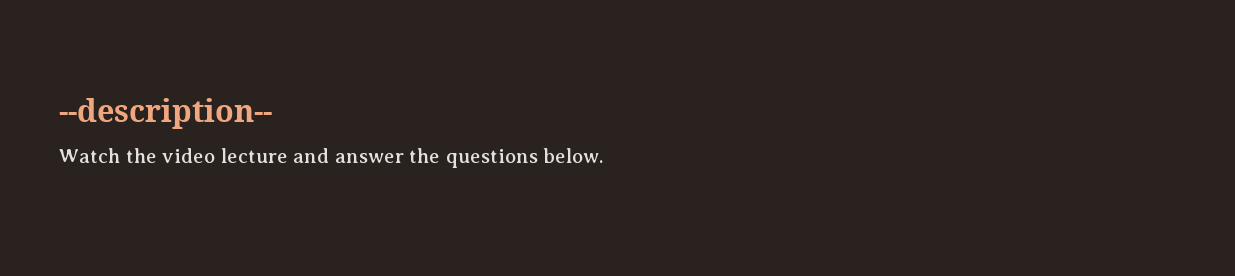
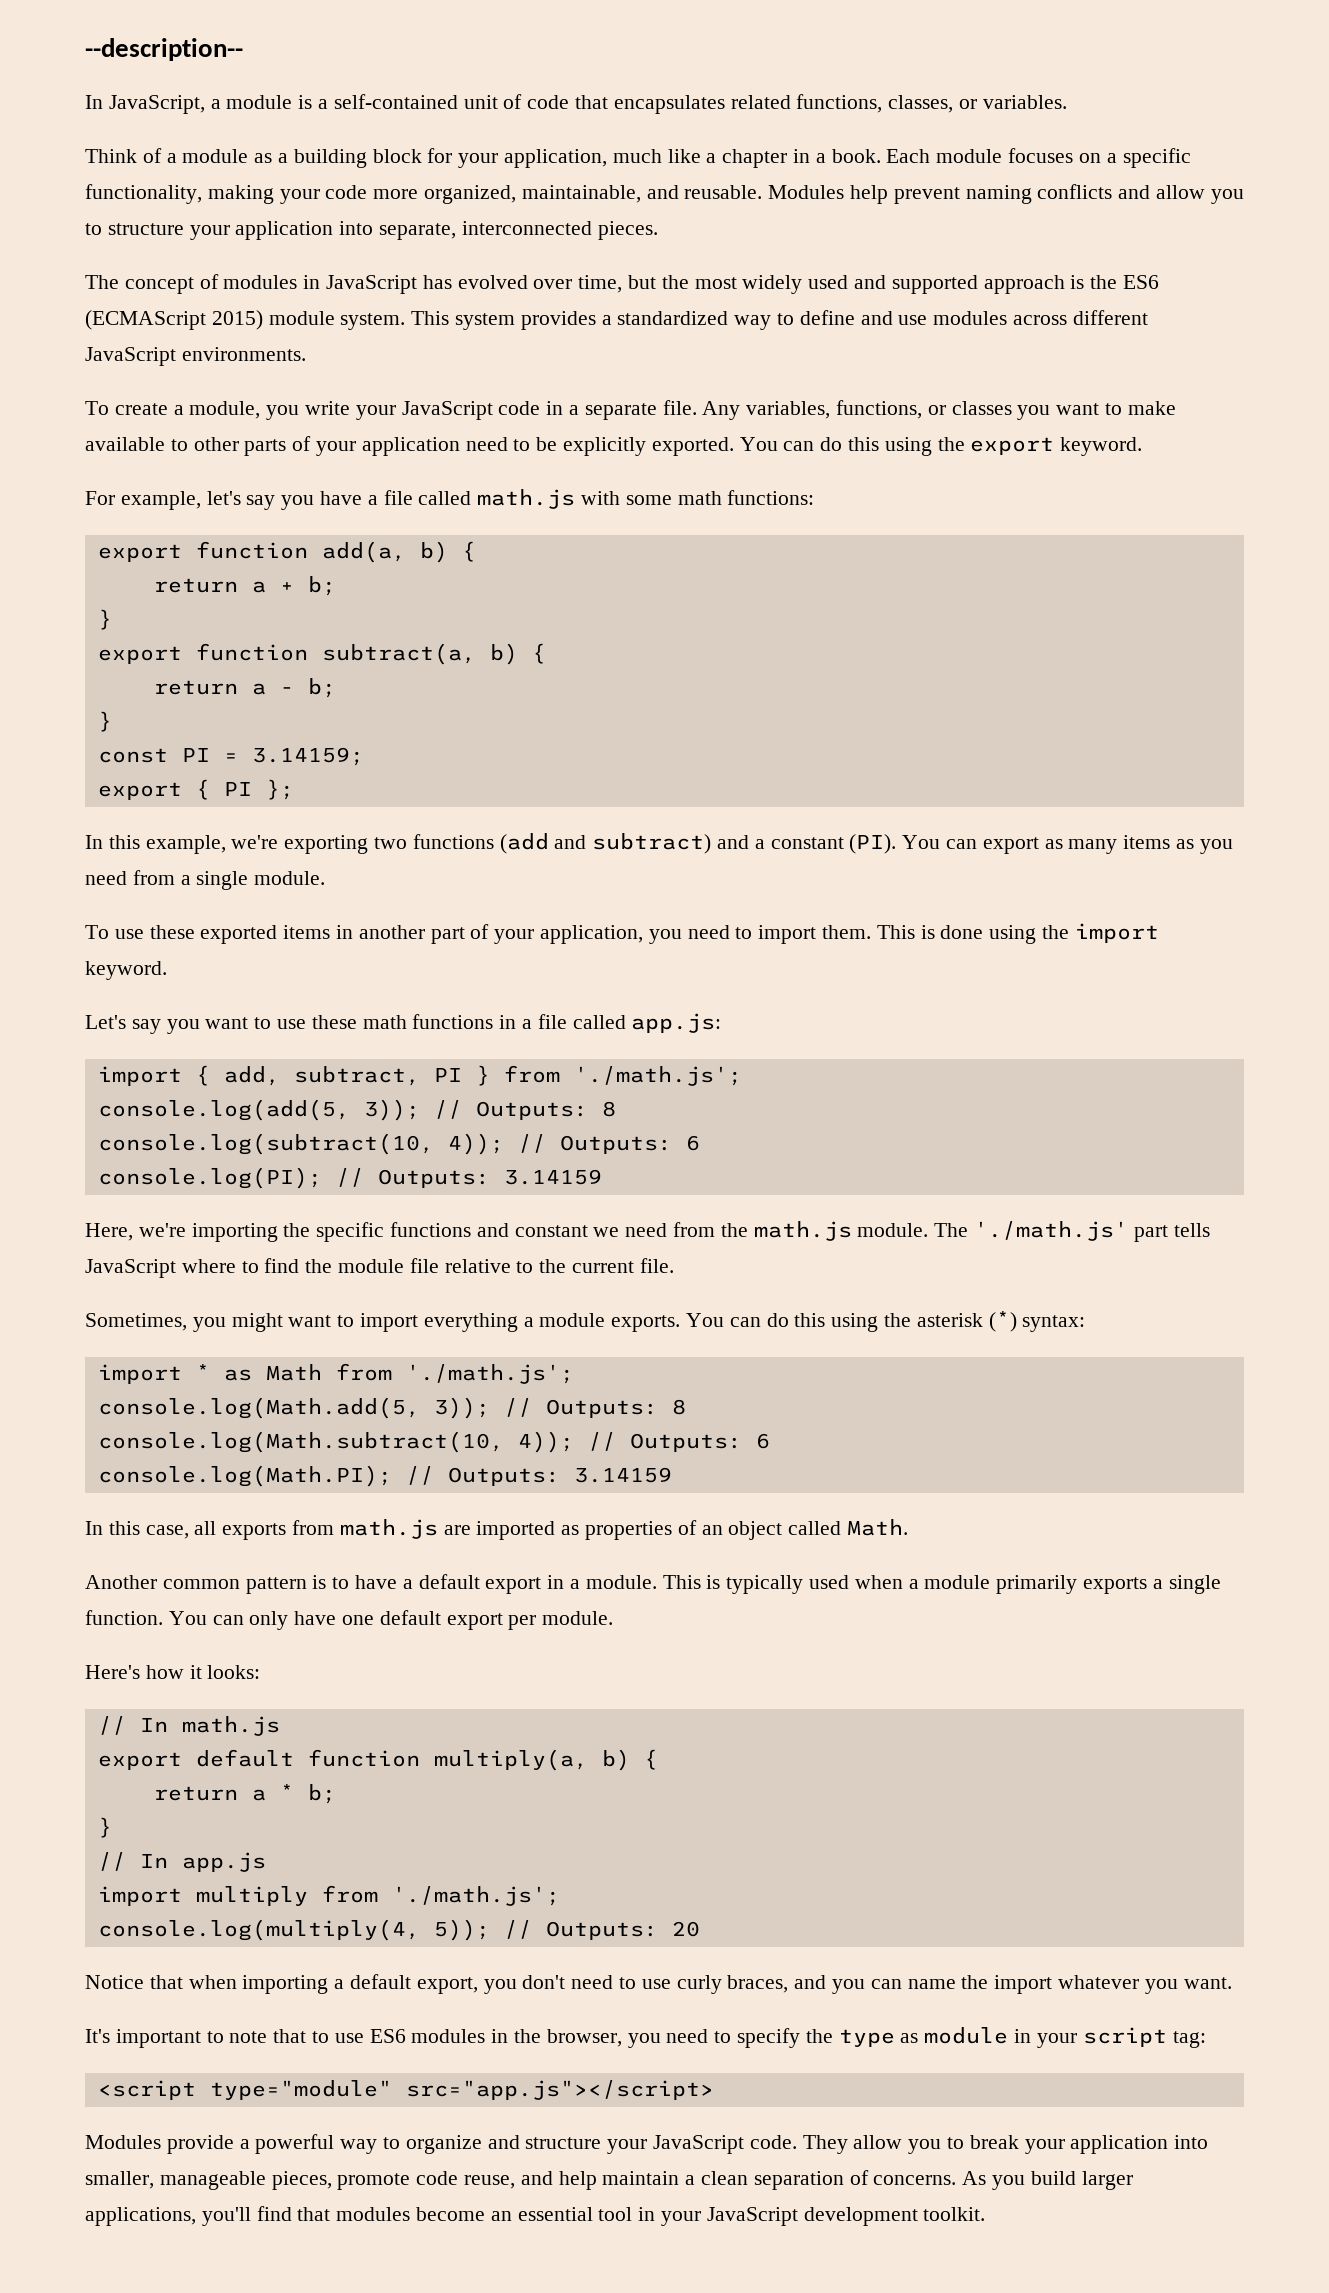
- Watch the video lecture and answer the questions below.
+ In JavaScript, a module is a self-contained unit of code that encapsulates related functions, classes, or variables.
+ Think of a module as a building block for your application, much like a chapter in a book. Each module focuses on a specific functionality, making your code more organized, maintainable, and reusable. Modules help prevent naming conflicts and allow you to structure your application into separate, interconnected pieces.
+ The concept of modules in JavaScript has evolved over time, but the most widely used and supported approach is the ES6 (ECMAScript 2015) module system. This system provides a standardized way to define and use modules across different JavaScript environments.
+ To create a module, you write your JavaScript code in a separate file. Any variables, functions, or classes you want to make available to other parts of your application need to be explicitly exported. You can do this using the export keyword.
+ For example, let's say you have a file called math.js with some math functions:
+ export function add(a, b) {
+ return a + b;
+ }
+ export function subtract(a, b) {
+ return a - b;
+ }
+ const PI = 3.14159;
+ export { PI };
+ In this example, we're exporting two functions (add and subtract) and a constant (PI). You can export as many items as you need from a single module.
+ To use these exported items in another part of your application, you need to import them. This is done using the import keyword.
+ Let's say you want to use these math functions in a file called app.js:
+ import { add, subtract, PI } from './math.js';
+ console.log(add(5, 3)); // Outputs: 8
+ console.log(subtract(10, 4)); // Outputs: 6
+ console.log(PI); // Outputs: 3.14159
+ Here, we're importing the specific functions and constant we need from the math.js module. The './math.js' part tells JavaScript where to find the module file relative to the current file.
+ Sometimes, you might want to import everything a module exports. You can do this using the asterisk (*) syntax:
+ import * as Math from './math.js';
+ console.log(Math.add(5, 3)); // Outputs: 8
+ console.log(Math.subtract(10, 4)); // Outputs: 6
+ console.log(Math.PI); // Outputs: 3.14159
+ In this case, all exports from math.js are imported as properties of an object called Math.
+ Another common pattern is to have a default export in a module. This is typically used when a module primarily exports a single function. You can only have one default export per module.
+ Here's how it looks:
+ // In math.js
+ export default function multiply(a, b) {
+ return a * b;
+ }
+ // In app.js
+ import multiply from './math.js';
+ console.log(multiply(4, 5)); // Outputs: 20
+ Notice that when importing a default export, you don't need to use curly braces, and you can name the import whatever you want.
+ It's important to note that to use ES6 modules in the browser, you need to specify the type as module in your script tag:
+ <script type="module" src="app.js"></script>
+ Modules provide a powerful way to organize and structure your JavaScript code. They allow you to break your application into smaller, manageable pieces, promote code reuse, and help maintain a clean separation of concerns. As you build larger applications, you'll find that modules become an essential tool in your JavaScript development toolkit.

